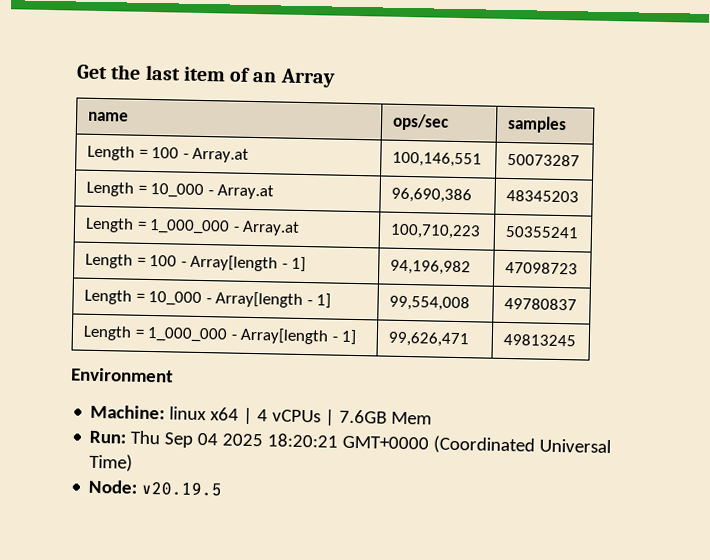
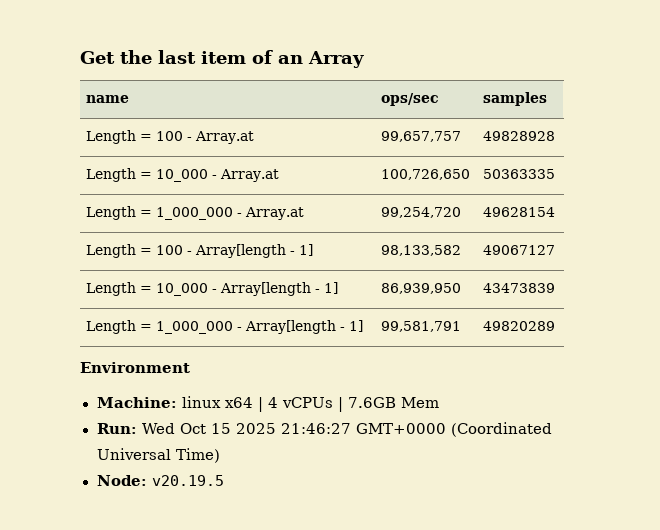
- Length = 100 - Array.at | 100,146,551 | 50073287
+ Length = 100 - Array.at | 99,657,757 | 49828928
- Length = 10_000 - Array.at | 96,690,386 | 48345203
+ Length = 10_000 - Array.at | 100,726,650 | 50363335
- Length = 1_000_000 - Array.at | 100,710,223 | 50355241
+ Length = 1_000_000 - Array.at | 99,254,720 | 49628154
- Length = 100 - Array[length - 1] | 94,196,982 | 47098723
+ Length = 100 - Array[length - 1] | 98,133,582 | 49067127
- Length = 10_000 - Array[length - 1] | 99,554,008 | 49780837
+ Length = 10_000 - Array[length - 1] | 86,939,950 | 43473839
- Length = 1_000_000 - Array[length - 1] | 99,626,471 | 49813245
+ Length = 1_000_000 - Array[length - 1] | 99,581,791 | 49820289
- Run: Thu Sep 04 2025 18:20:21 GMT+0000 (Coordinated Universal Time)
+ Run: Wed Oct 15 2025 21:46:27 GMT+0000 (Coordinated Universal Time)

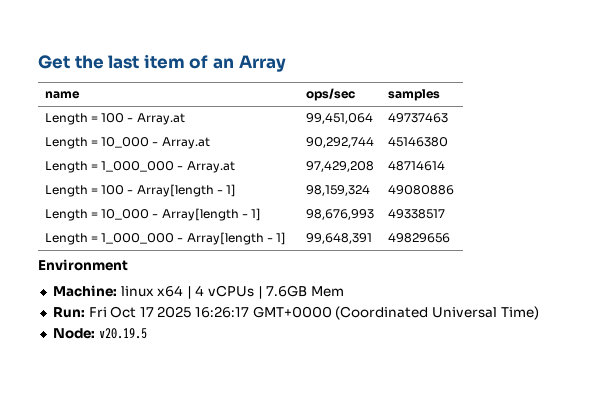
- Length = 100 - Array.at | 99,657,757 | 49828928
+ Length = 100 - Array.at | 99,451,064 | 49737463
- Length = 10_000 - Array.at | 100,726,650 | 50363335
+ Length = 10_000 - Array.at | 90,292,744 | 45146380
- Length = 1_000_000 - Array.at | 99,254,720 | 49628154
+ Length = 1_000_000 - Array.at | 97,429,208 | 48714614
- Length = 100 - Array[length - 1] | 98,133,582 | 49067127
+ Length = 100 - Array[length - 1] | 98,159,324 | 49080886
- Length = 10_000 - Array[length - 1] | 86,939,950 | 43473839
+ Length = 10_000 - Array[length - 1] | 98,676,993 | 49338517
- Length = 1_000_000 - Array[length - 1] | 99,581,791 | 49820289
+ Length = 1_000_000 - Array[length - 1] | 99,648,391 | 49829656
- Run: Wed Oct 15 2025 21:46:27 GMT+0000 (Coordinated Universal Time)
+ Run: Fri Oct 17 2025 16:26:17 GMT+0000 (Coordinated Universal Time)

